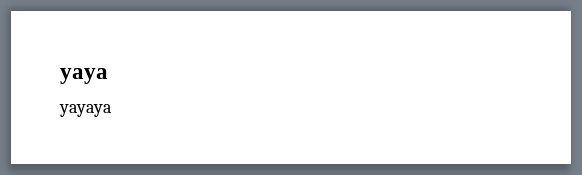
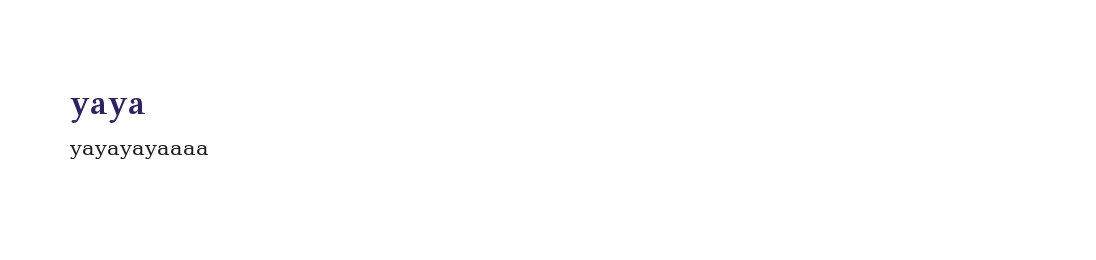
- yayaya
+ yayayayaaaa

